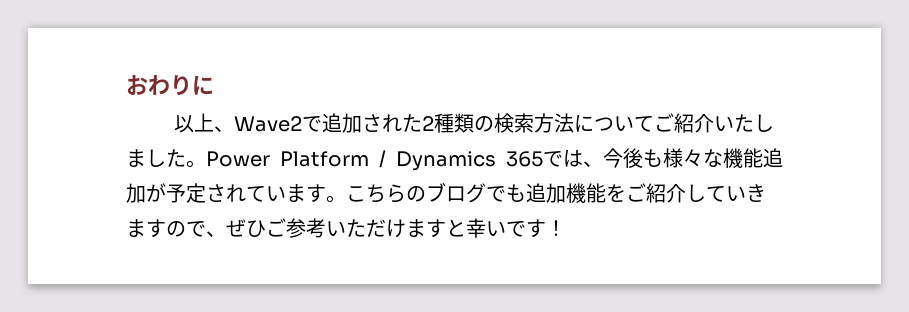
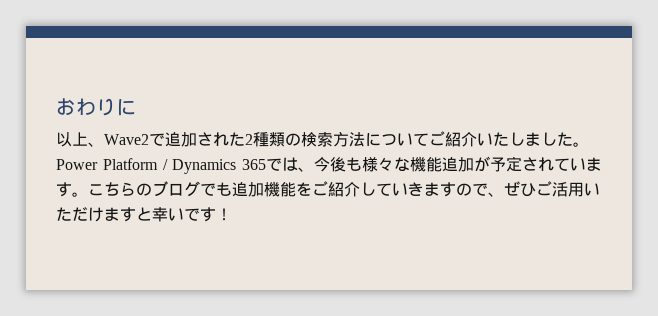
- こちらのブログでも追加機能をご紹介していきますので、ぜひご参考いただけますと幸いです！
+ こちらのブログでも追加機能をご紹介していきますので、ぜひご活用いただけますと幸いです！

